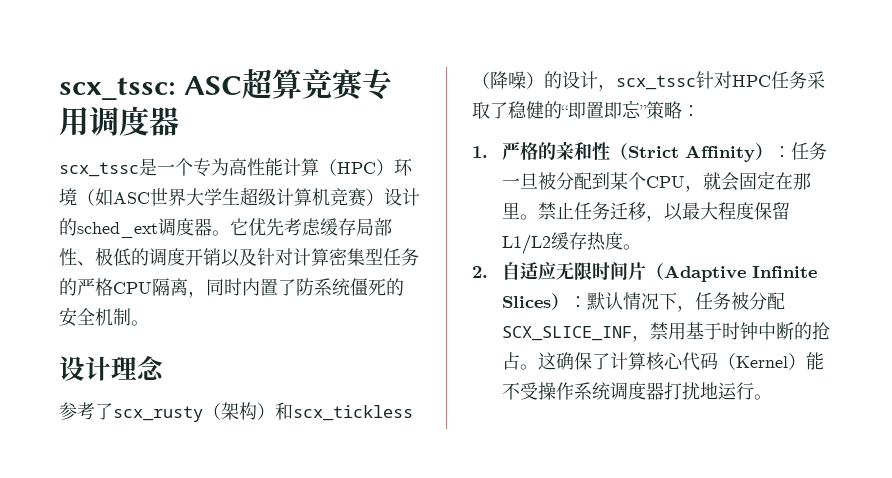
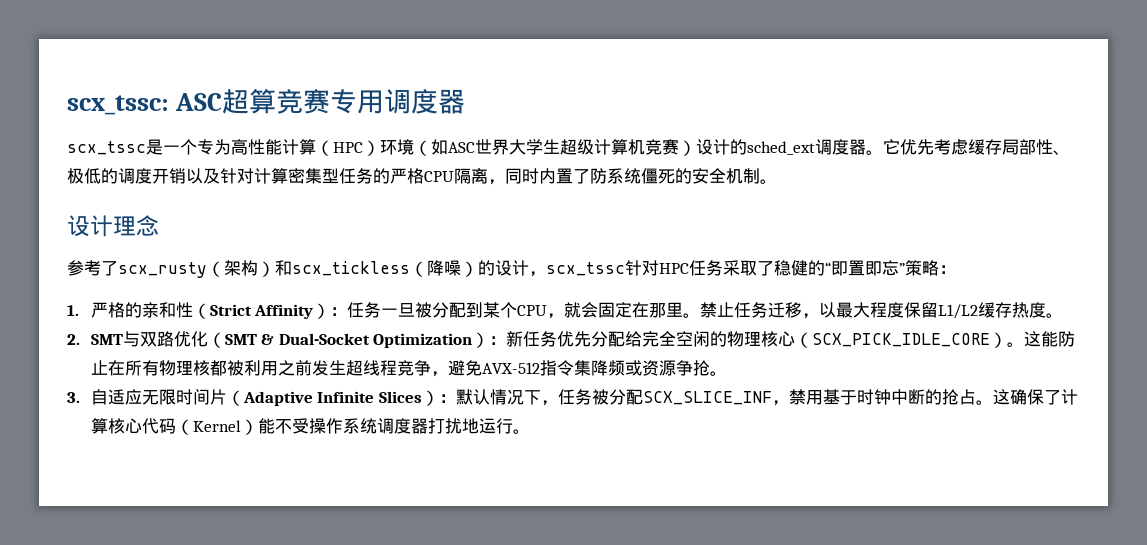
- 2.自适应无限时间片（Adaptive Infinite Slices）：默认情况下，任务被分配SCX_SLICE_INF，禁用基于时钟中断的抢占。
+ 2. SMT与双路优化（SMT & Dual-Socket Optimization）：新任务优先分配给完全空闲的物理核心（SCX_PICK_IDLE_CORE）。这能防止在所有物理核都被利用之前发生超线程竞争，避免AVX-512指令集降频或资源争抢。
+ 3.自适应无限时间片（Adaptive Infinite Slices）：默认情况下，任务被分配SCX_SLICE_INF，禁用基于时钟中断的抢占。

